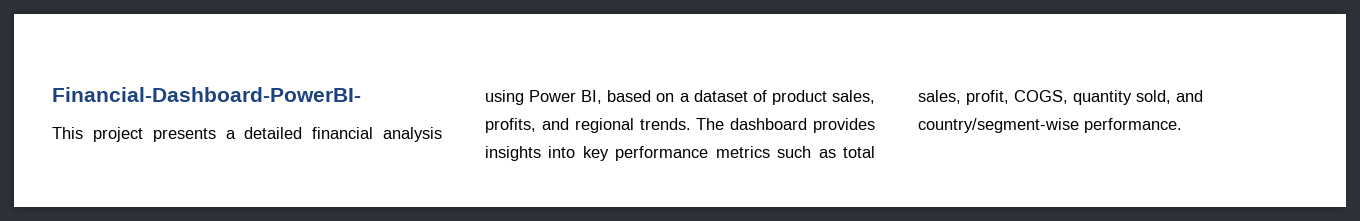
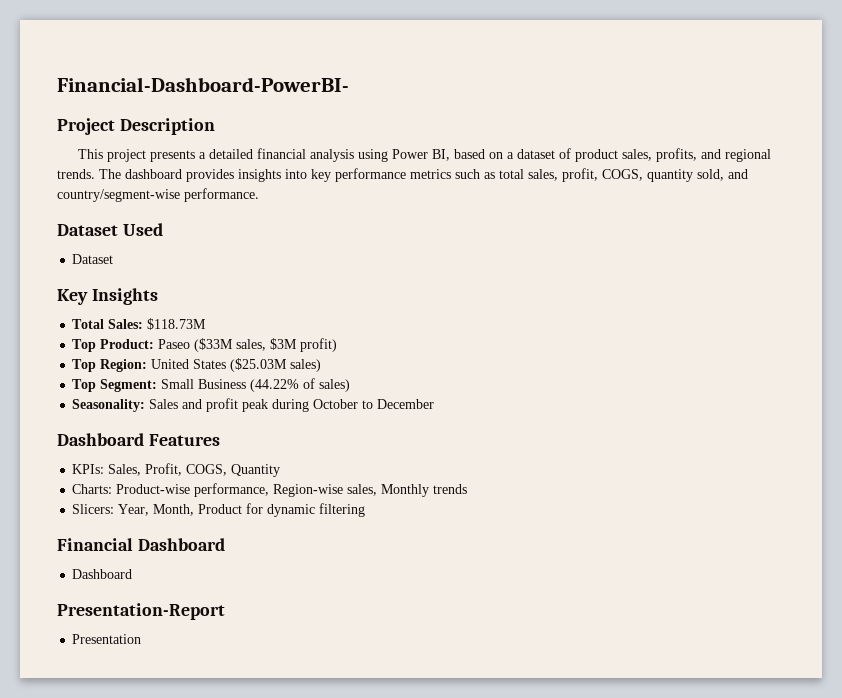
+ Project Description
+ Dataset Used
+ Dataset
+ Key Insights
+ Total Sales: $118.73M
+ Top Product: Paseo ($33M sales, $3M profit)
+ Top Region: United States ($25.03M sales)
+ Top Segment: Small Business (44.22% of sales)
+ Seasonality: Sales and profit peak during October to December
+ Dashboard Features
+ KPIs: Sales, Profit, COGS, Quantity
+ Charts: Product-wise performance, Region-wise sales, Monthly trends
+ Slicers: Year, Month, Product for dynamic filtering
+ Financial Dashboard
+ Dashboard
+ Presentation-Report
+ Presentation

